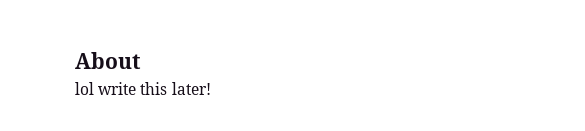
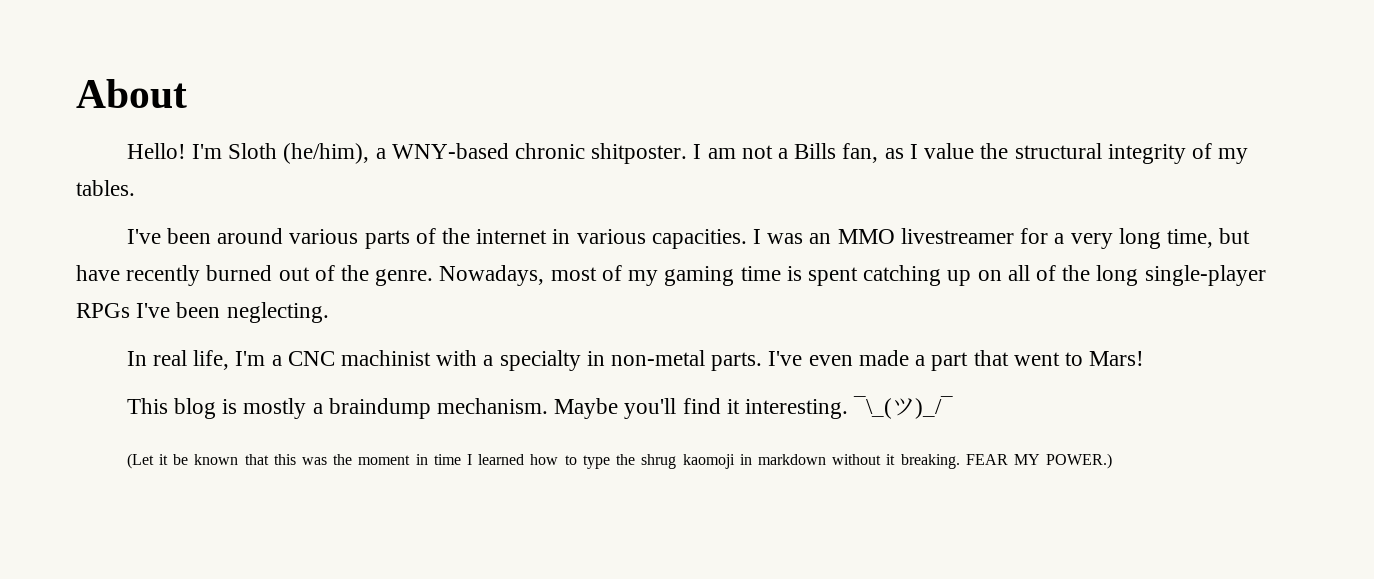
- lol write this later!
+ Hello! I'm Sloth (he/him), a WNY-based chronic shitposter. I am not a Bills fan, as I value the structural integrity of my tables.
+ I've been around various parts of the internet in various capacities. I was an MMO livestreamer for a very long time, but have recently burned out of the genre. Nowadays, most of my gaming time is spent catching up on all of the long single-player RPGs I've been neglecting.
+ In real life, I'm a CNC machinist with a specialty in non-metal parts. I've even made a part that went to Mars!
+ This blog is mostly a braindump mechanism. Maybe you'll find it interesting. ¯\_(ツ)_/¯
+ (Let it be known that this was the moment in time I learned how to type the shrug kaomoji in markdown without it breaking. FEAR MY POWER.)

